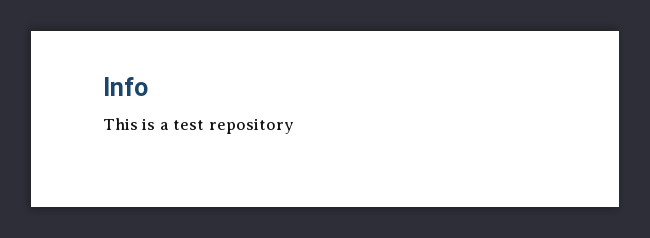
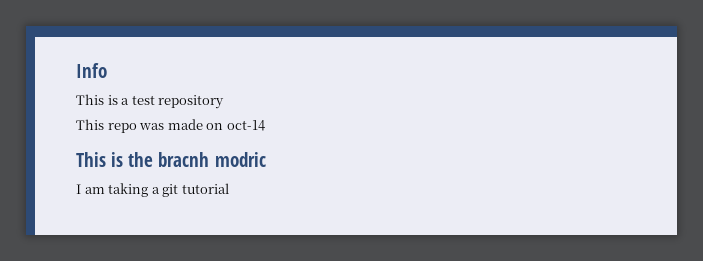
+ This repo was made on oct-14
+ This is the bracnh modric
+ I am taking a git tutorial

